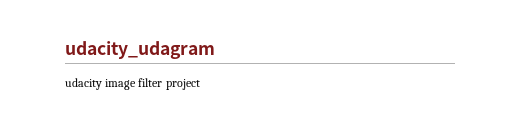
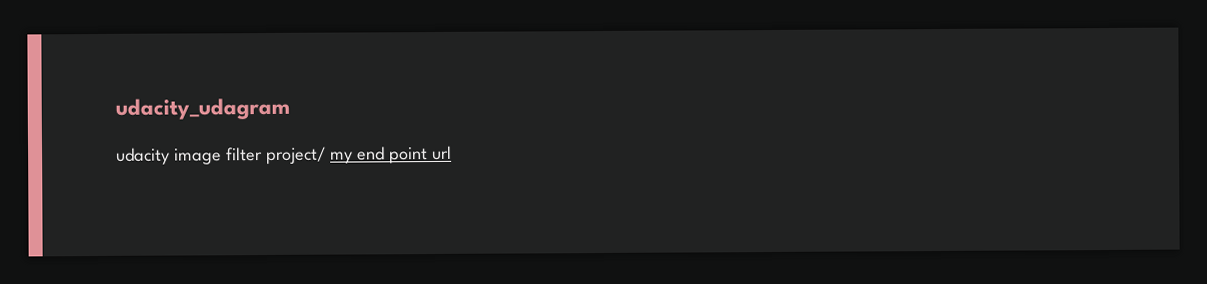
- udacity image filter project
+ udacity image filter project/ my end point url

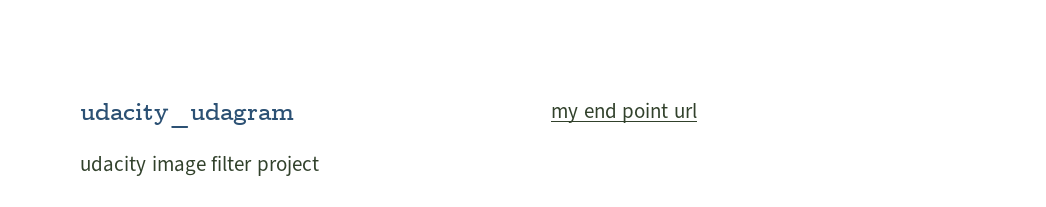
- udacity image filter project/ my end point url
+ udacity image filter project
+ my end point url

